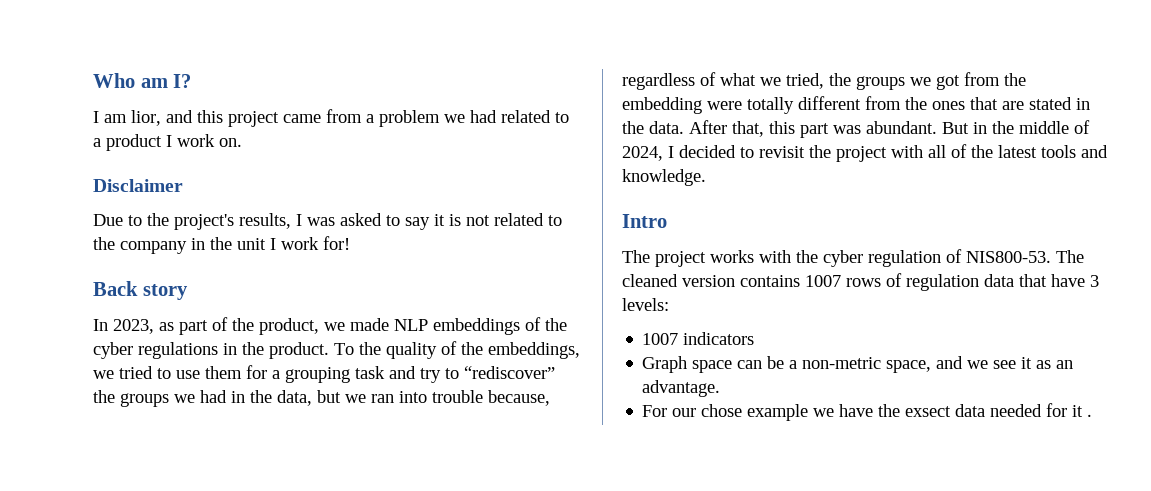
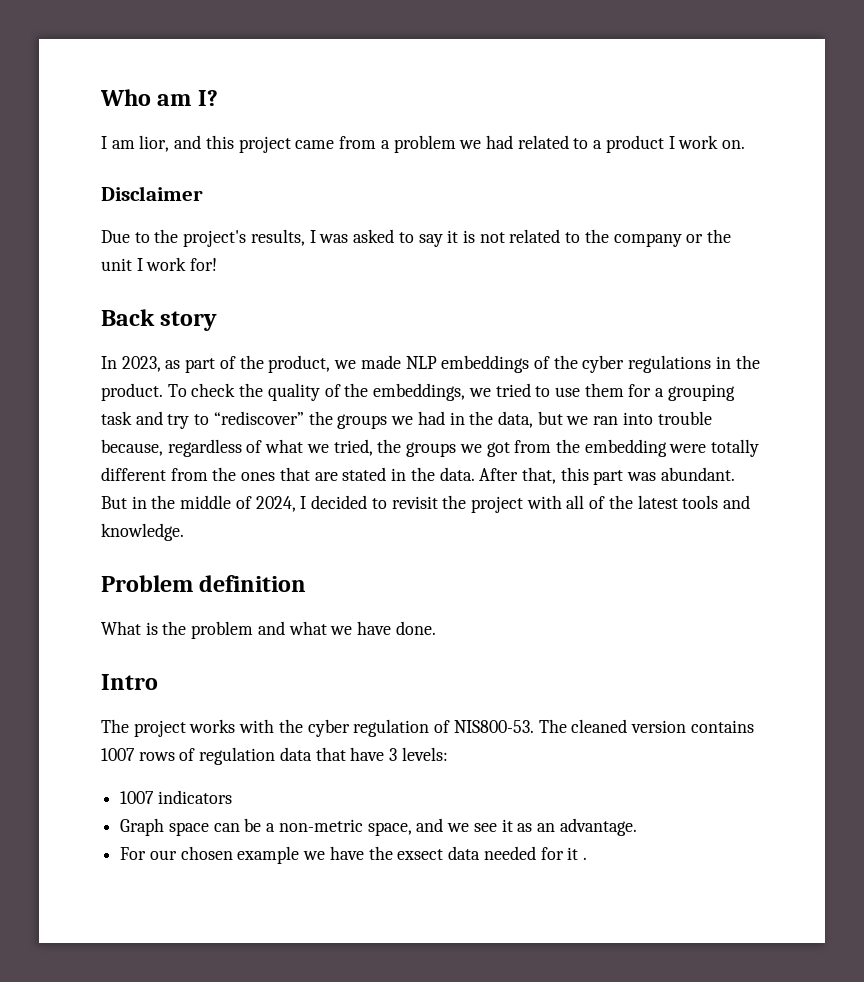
- Due to the project's results, I was asked to say it is not related to the company in the unit I work for!
+ Due to the project's results, I was asked to say it is not related to the company or the unit I work for!
- To the quality of the embeddings, we tried to use them for a grouping task and try to “rediscover” the groups we had in the data, but we ran into trouble because, regardless of what we tried, the groups we got from the embedding were totally different from the ones that are stated in the data.
+ To check the quality of the embeddings, we tried to use them for a grouping task and try to “rediscover” the groups we had in the data, but we ran into trouble because, regardless of what we tried, the groups we got from the embedding were totally different from the ones that are stated in the data.
+ Problem definition
+ What is the problem and what we have done.
- For our chose example we have the exsect data needed for it .
+ For our chosen example we have the exsect data needed for it .

